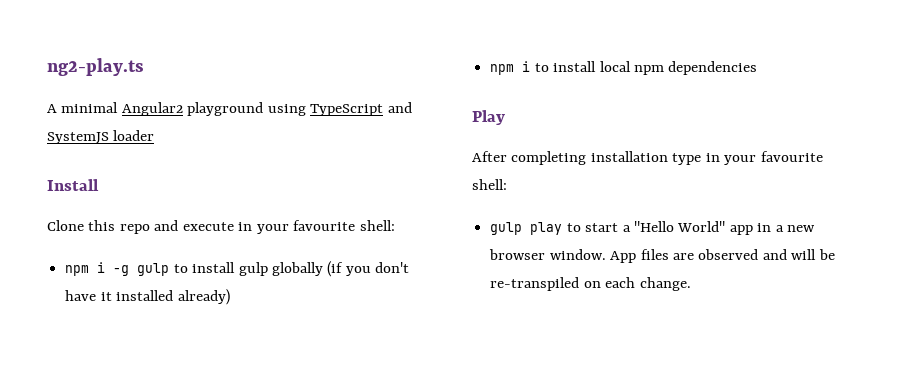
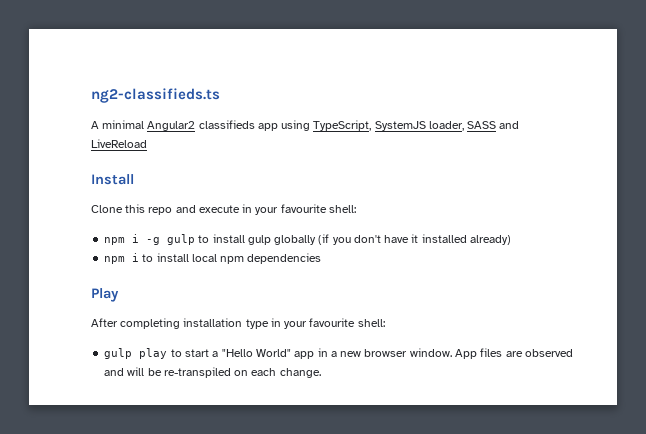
- ng2-play.ts
+ ng2-classifieds.ts
- A minimal Angular2 playground using TypeScript and SystemJS loader
+ A minimal Angular2 classifieds app using TypeScript, SystemJS loader, SASS and LiveReload

